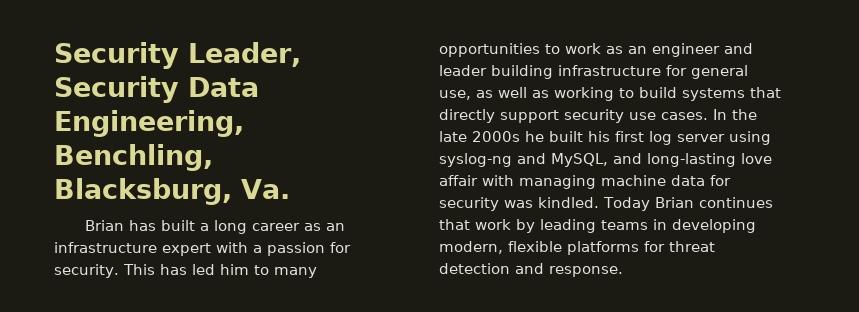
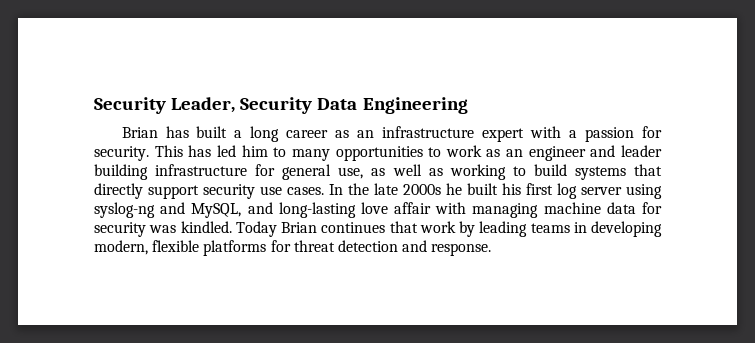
- Security Leader, Security Data Engineering, Benchling, Blacksburg, Va.
+ Security Leader, Security Data Engineering

